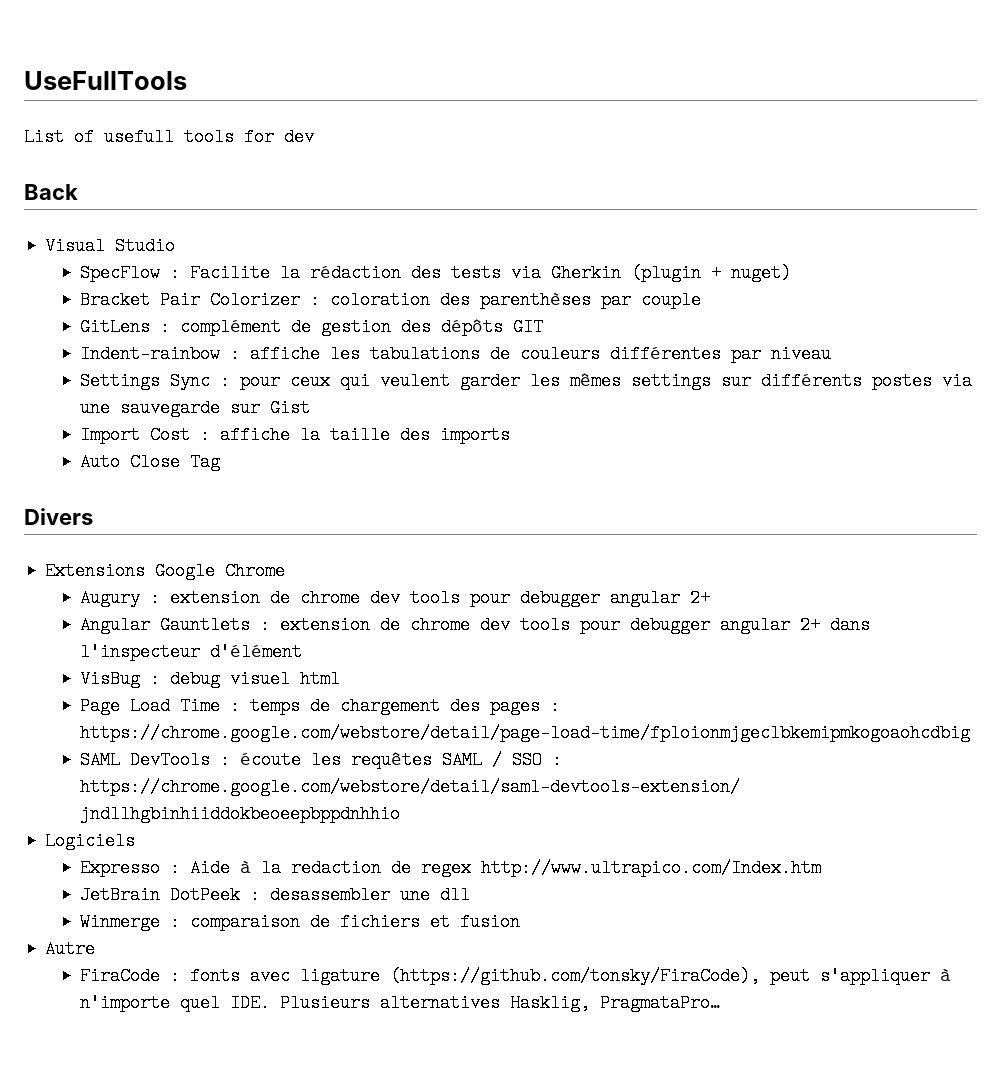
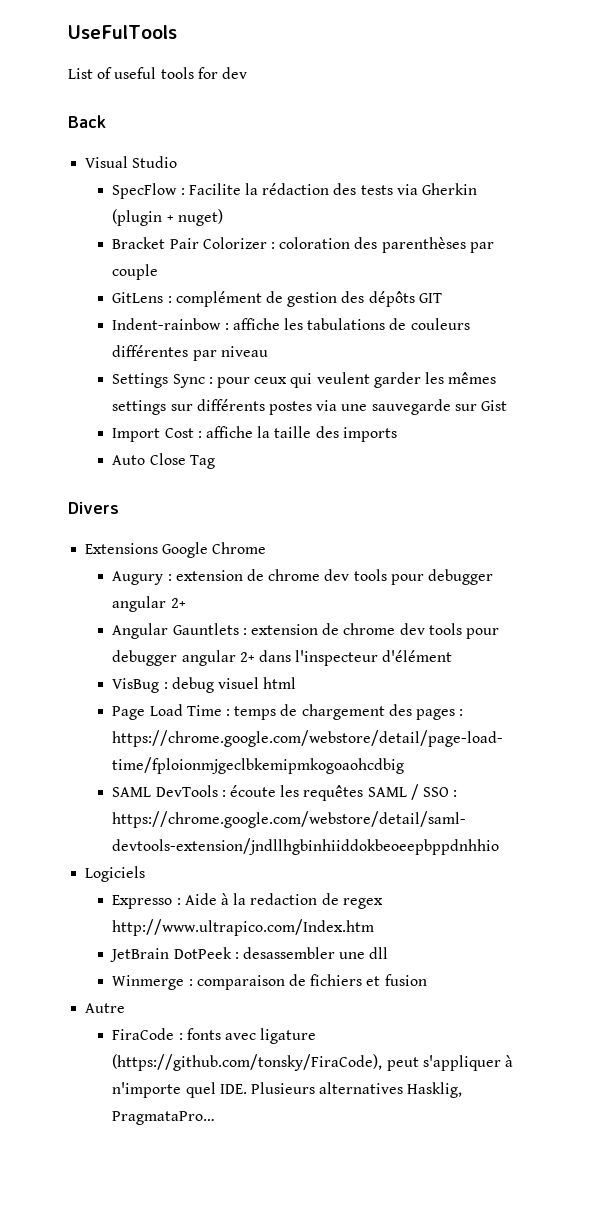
- UseFullTools
+ UseFulTools
- List of usefull tools for dev
+ List of useful tools for dev

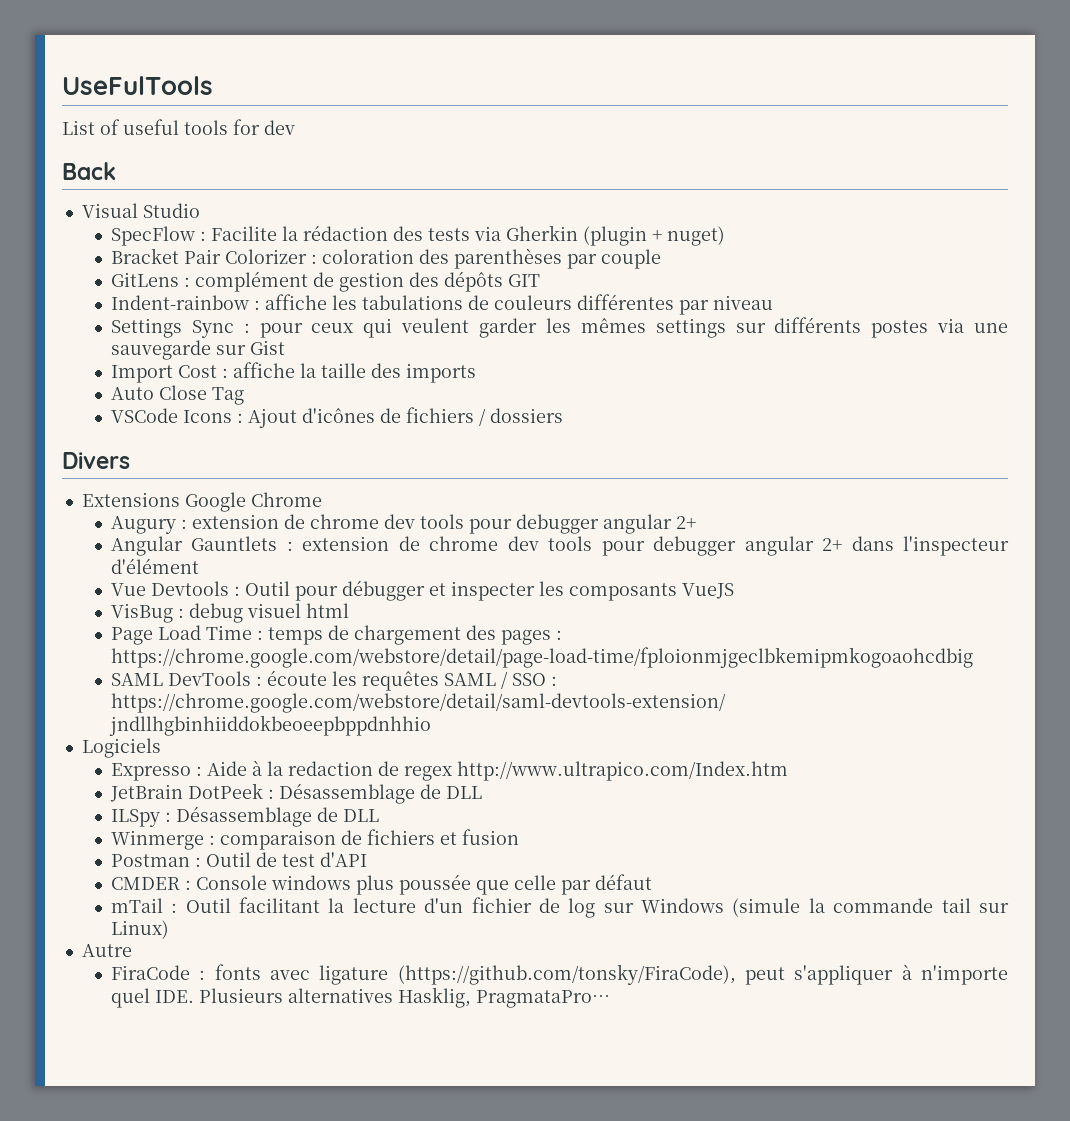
+ VSCode Icons : Ajout d'icônes de fichiers / dossiers
+ Vue Devtools : Outil pour débugger et inspecter les composants VueJS
- JetBrain DotPeek : desassembler une dll
+ JetBrain DotPeek : Désassemblage de DLL
+ ILSpy : Désassemblage de DLL
+ Postman : Outil de test d'API
+ CMDER : Console windows plus poussée que celle par défaut
+ mTail : Outil facilitant la lecture d'un fichier de log sur Windows (simule la commande tail sur Linux)

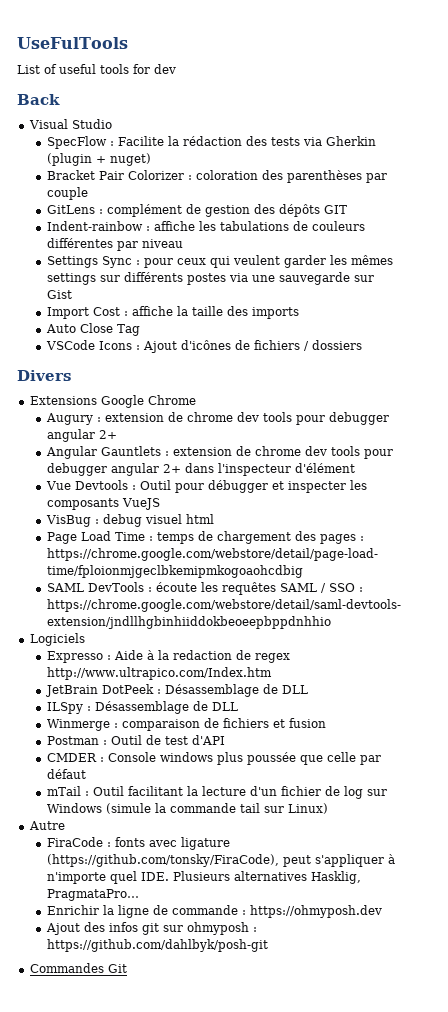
+ Enrichir la ligne de commande : https://ohmyposh.dev
+ Ajout des infos git sur ohmyposh : https://github.com/dahlbyk/posh-git
+ Commandes Git

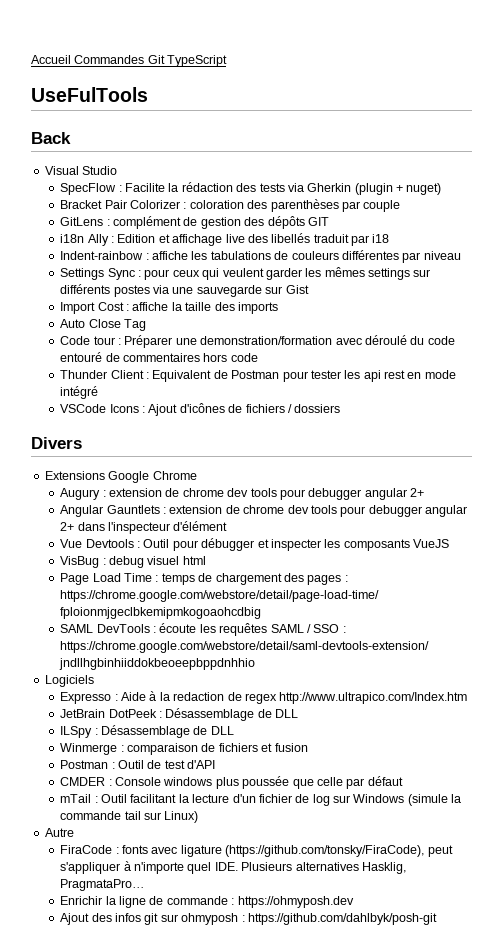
+ Accueil Commandes Git TypeScript
  UseFulTools
- List of useful tools for dev
+ i18n Ally : Edition et affichage live des libellés traduit par i18
+ Code tour : Préparer une demonstration/formation avec déroulé du code entouré de commentaires hors code
+ Thunder Client : Equivalent de Postman pour tester les api rest en mode intégré
- Commandes Git

